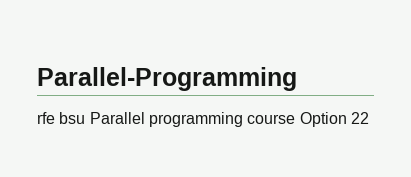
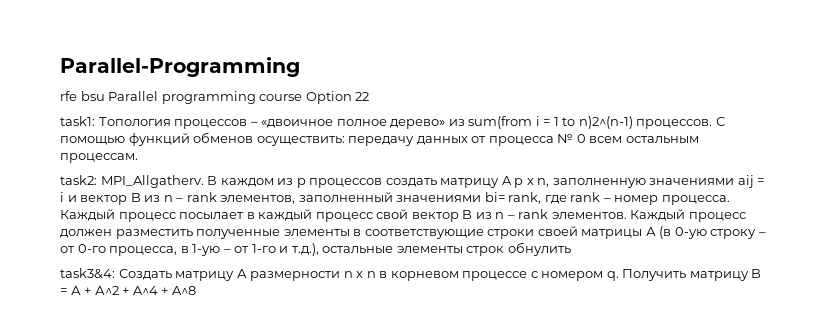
+ task1: Топология процессов – «двоичное полное дерево» из sum(from i = 1 to n)2^(n-1) процессов. С помощью функций обменов осуществить: передачу данных от процесса № 0 всем остальным процессам.
+ task2: MPI_Allgatherv. В каждом из p процессов создать матрицу A p x n, заполненную значениями aij = i и вектор B из n – rank элементов, заполненный значениями bi= rank, где rank – номер процесса. Каждый процесс посылает в каждый процесс свой вектор B из n – rank элементов. Каждый процесс должен разместить полученные элементы в соответствующие строки своей матрицы А (в 0-ую строку – от 0-го процесса, в 1-ую – от 1-го и т.д.), остальные элементы строк обнулить
+ task3&4: Создать матрицу А размерности n x n в корневом процессе с номером q. Получить матрицу B = А + А^2 + A^4 + A^8

